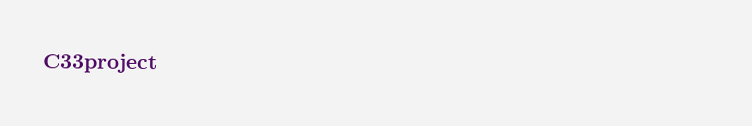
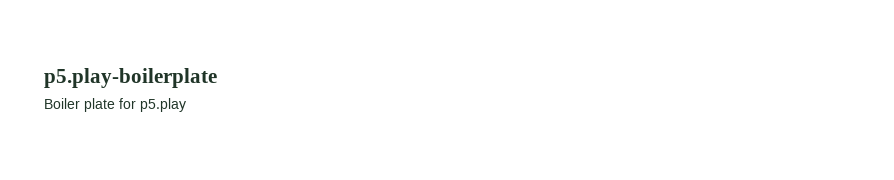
- C33project
+ p5.play-boilerplate
+ Boiler plate for p5.play

